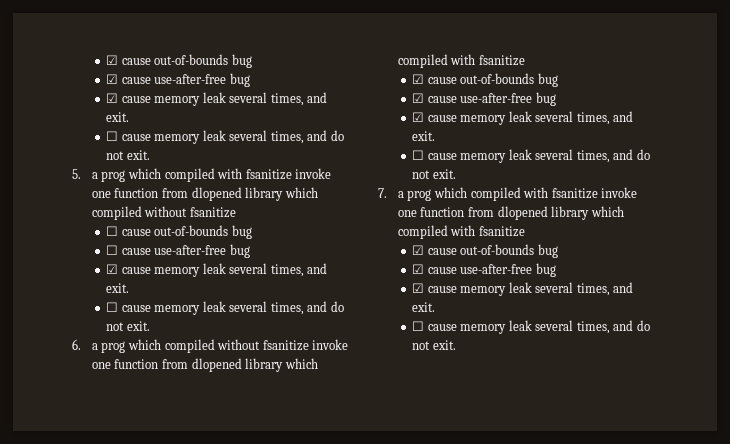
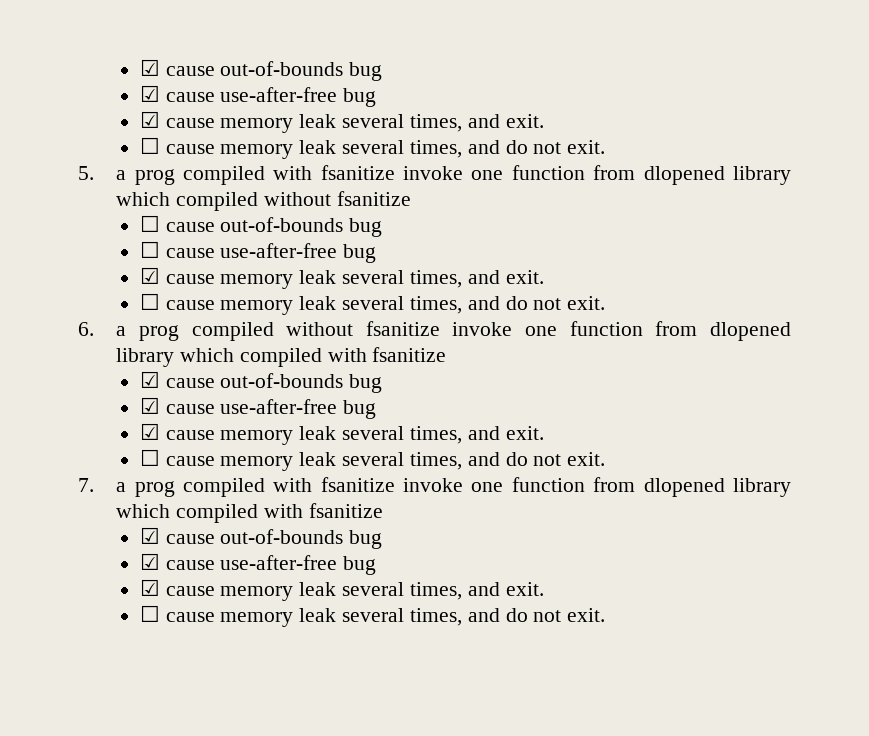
- 5. a prog which compiled with fsanitize invoke one function from dlopened library which compiled without fsanitize
+ 5. a prog compiled with fsanitize invoke one function from dlopened library which compiled without fsanitize
- 6. a prog which compiled without fsanitize invoke one function from dlopened library which compiled with fsanitize
+ 6. a prog compiled without fsanitize invoke one function from dlopened library which compiled with fsanitize
- 7. a prog which compiled with fsanitize invoke one function from dlopened library which compiled with fsanitize
+ 7. a prog compiled with fsanitize invoke one function from dlopened library which compiled with fsanitize

